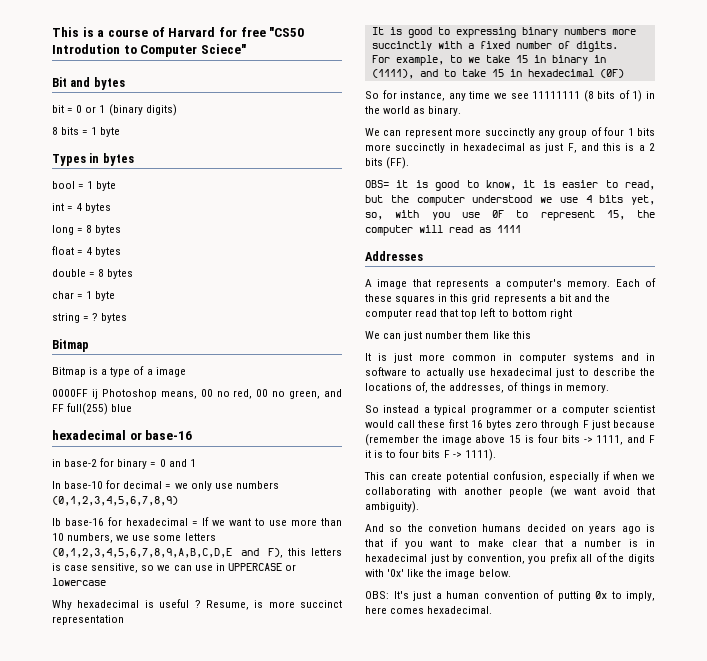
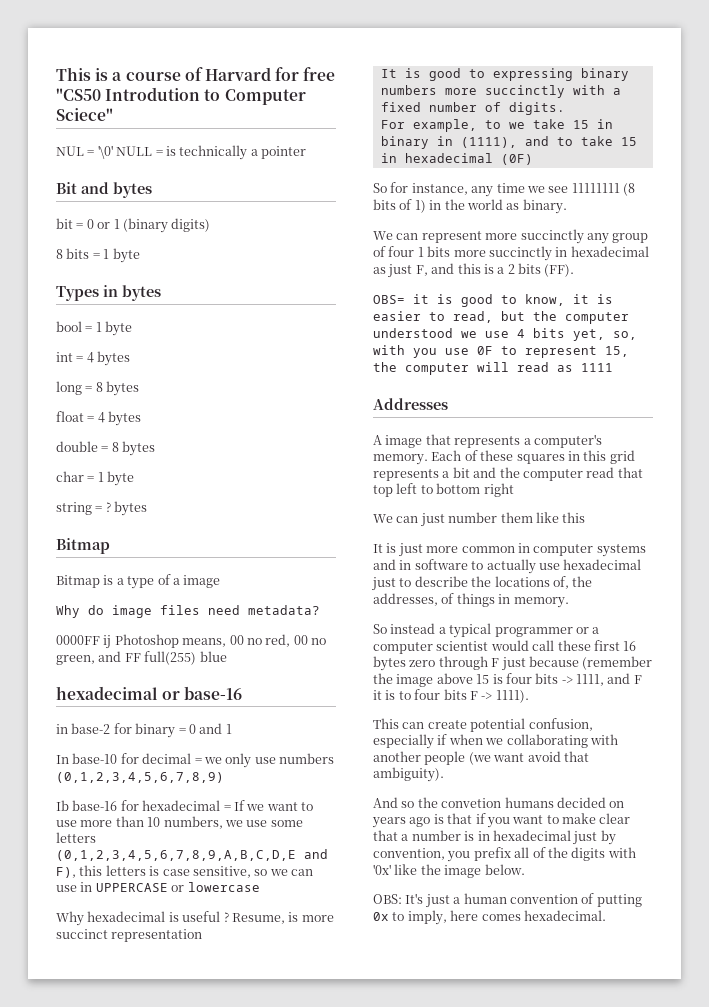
+ NUL = '\0' NULL = is technically a pointer
+ Why do image files need metadata?

